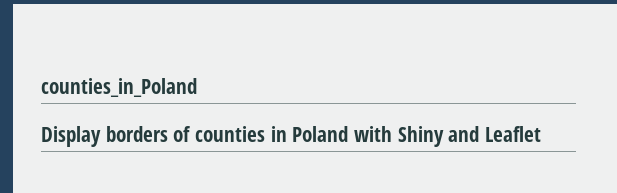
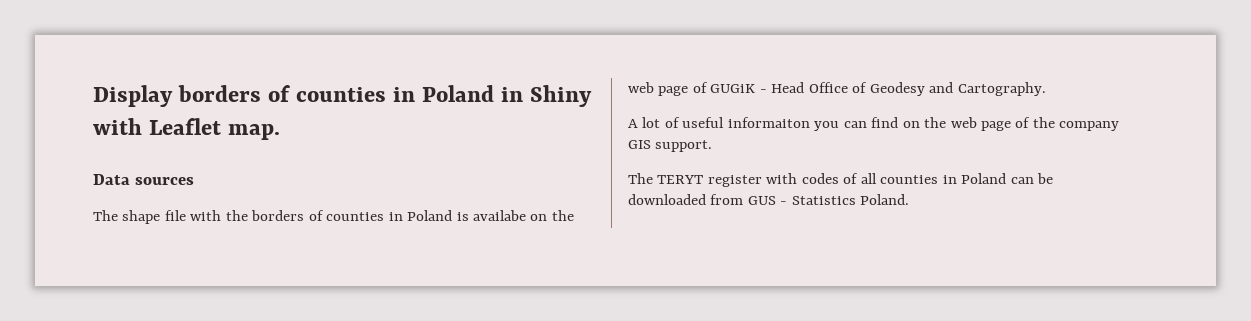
- counties_in_Poland
- Display borders of counties in Poland with Shiny and Leaflet
+ Display borders of counties in Poland in Shiny with Leaflet map.
+ Data sources
+ The shape file with the borders of counties in Poland is availabe on the web page of GUGiK - Head Office of Geodesy and Cartography.
+ A lot of useful informaiton you can find on the web page of the company GIS support.
+ The TERYT register with codes of all counties in Poland can be downloaded from GUS - Statistics Poland.

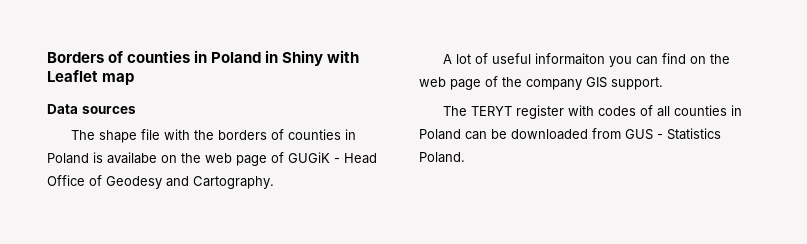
- Display borders of counties in Poland in Shiny with Leaflet map.
+ Borders of counties in Poland in Shiny with Leaflet map

